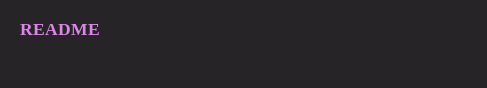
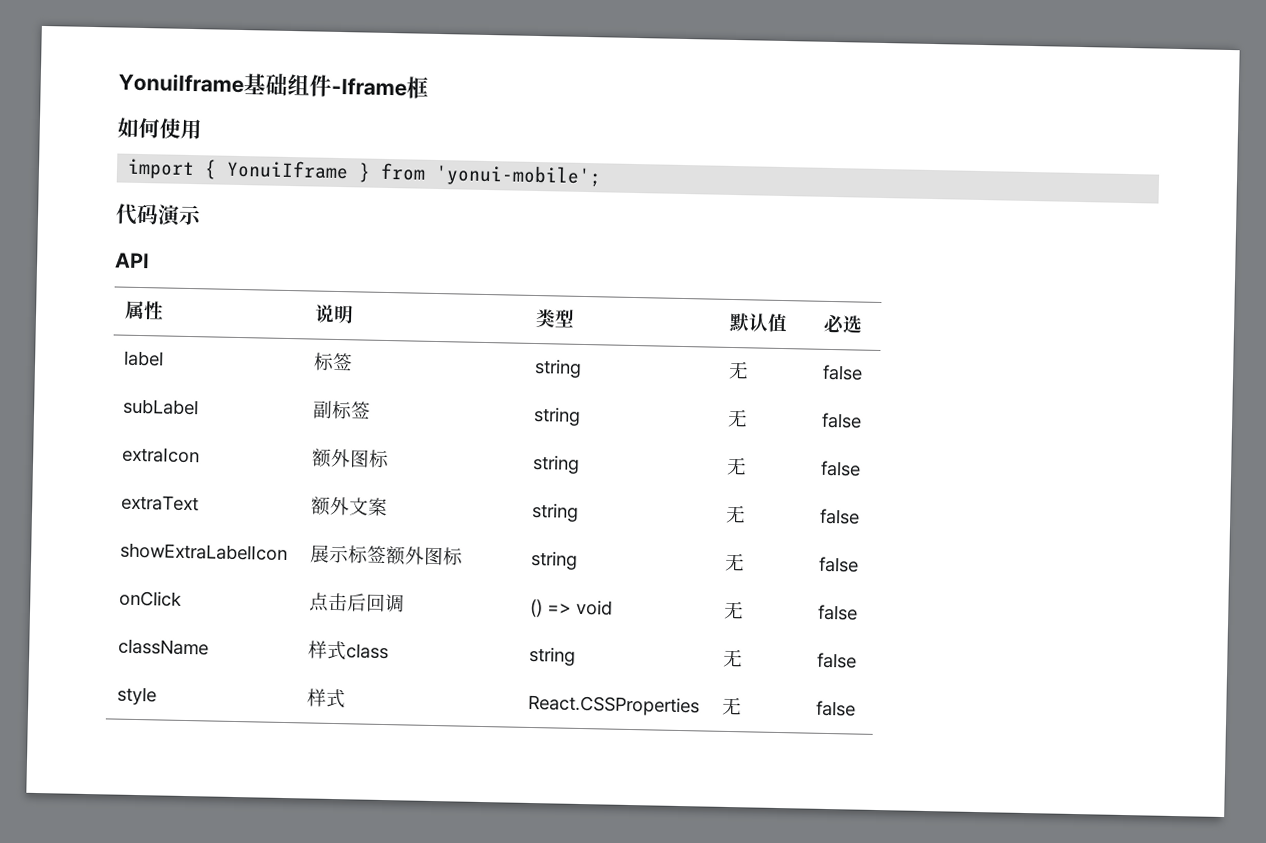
- README
+ YonuiIframe基础组件-Iframe框
+ 如何使用
+ import { YonuiIframe } from 'yonui-mobile';
+ 代码演示
+ API
+ 属性 | 说明 | 类型 | 默认值 | 必选
+ label | 标签 | string | 无 | false
+ subLabel | 副标签 | string | 无 | false
+ extraIcon | 额外图标 | string | 无 | false
+ extraText | 额外文案 | string | 无 | false
+ showExtraLabelIcon | 展示标签额外图标 | string | 无 | false
+ onClick | 点击后回调 | () => void | 无 | false
+ className | 样式class | string | 无 | false
+ style | 样式 | React.CSSProperties | 无 | false

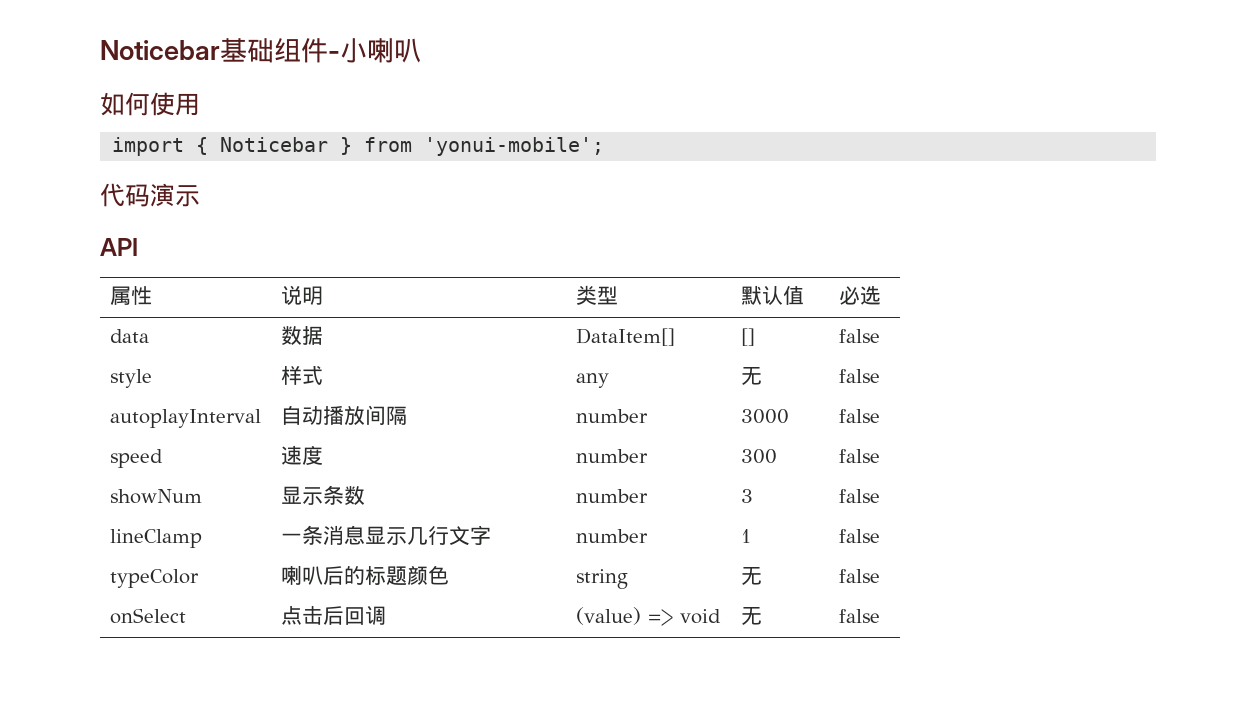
- YonuiIframe基础组件-Iframe框
+ Noticebar基础组件-小喇叭
- import { YonuiIframe } from 'yonui-mobile';
+ import { Noticebar } from 'yonui-mobile';
- label | 标签 | string | 无 | false
- subLabel | 副标签 | string | 无 | false
- extraIcon | 额外图标 | string | 无 | false
- extraText | 额外文案 | string | 无 | false
- showExtraLabelIcon | 展示标签额外图标 | string | 无 | false
- onClick | 点击后回调 | () => void | 无 | false
- className | 样式class | string | 无 | false
+ data | 数据 | DataItem[] | [] | false
- style | 样式 | React.CSSProperties | 无 | false
+ style | 样式 | any | 无 | false
+ autoplayInterval | 自动播放间隔 | number | 3000 | false
+ speed | 速度 | number | 300 | false
+ showNum | 显示条数 | number | 3 | false
+ lineClamp | 一条消息显示几行文字 | number | 1 | false
+ typeColor | 喇叭后的标题颜色 | string | 无 | false
+ onSelect | 点击后回调 | (value) => void | 无 | false

